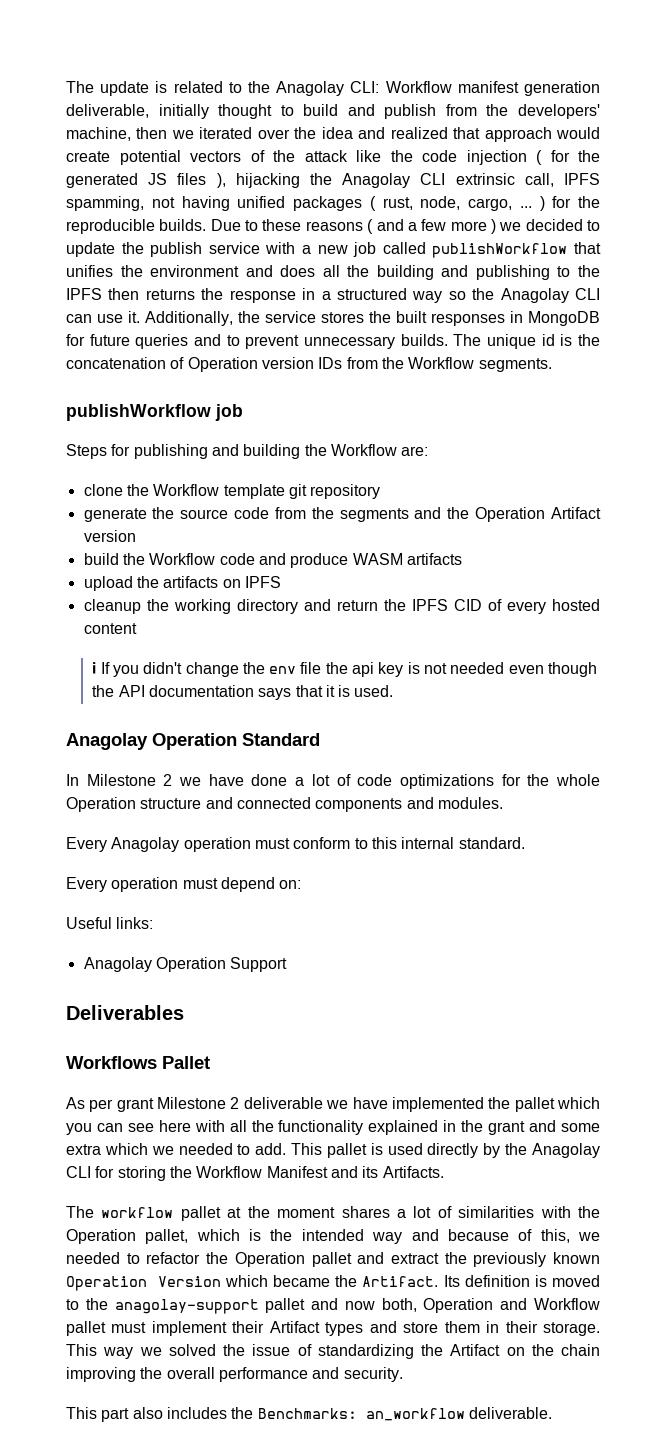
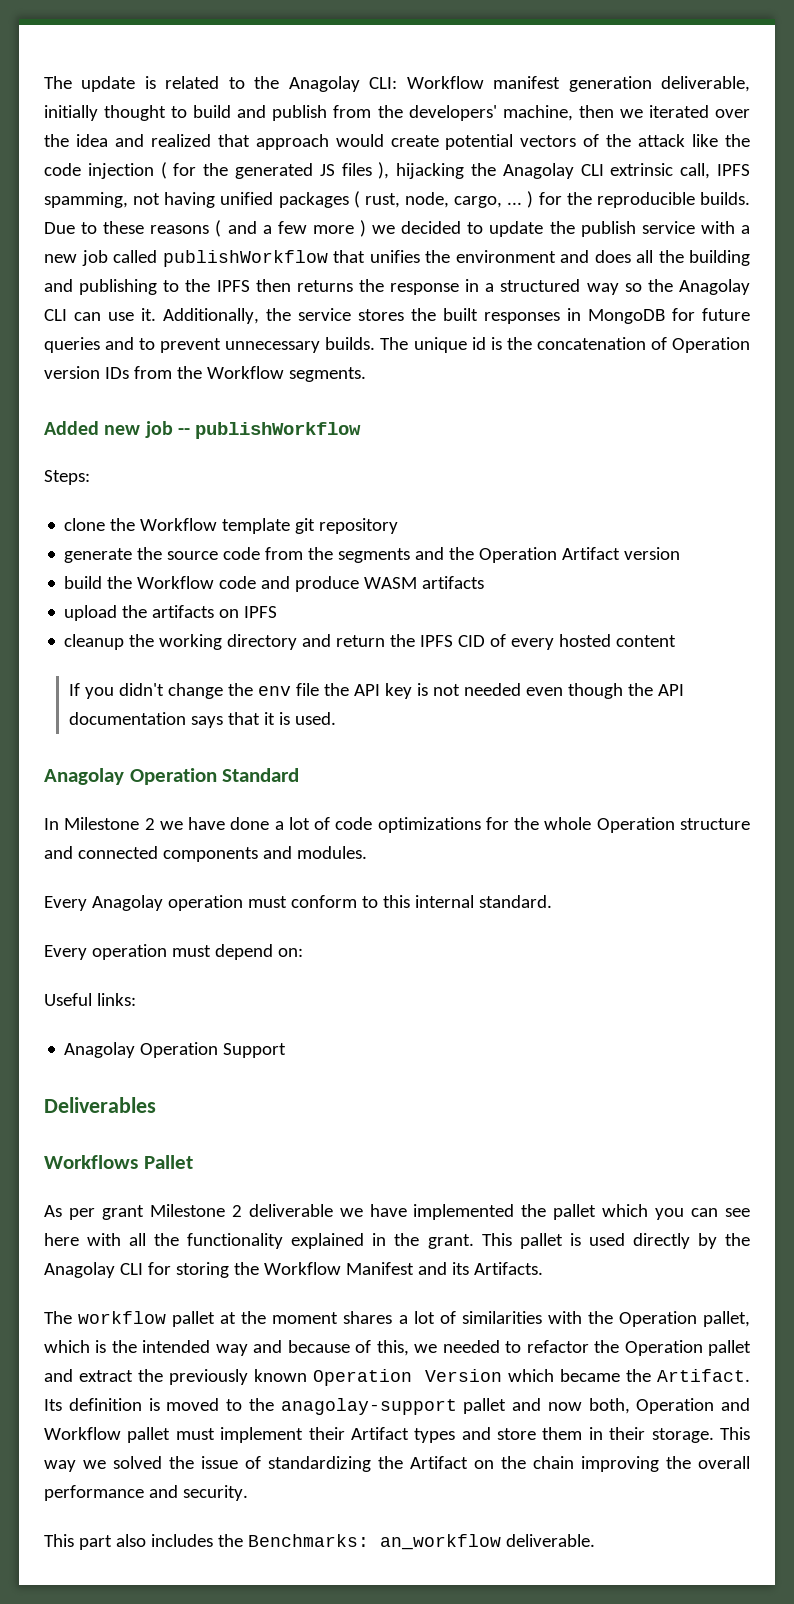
- publishWorkflow job
- Steps for publishing and building the Workflow are:
+ Added new job -- publishWorkflow
+ Steps:
- ℹ If you didn't change the env file the api key is not needed even though the API documentation says that it is used.
+ If you didn't change the env file the API key is not needed even though the API documentation says that it is used.
- As per grant Milestone 2 deliverable we have implemented the pallet which you can see here with all the functionality explained in the grant and some extra which we needed to add.
+ As per grant Milestone 2 deliverable we have implemented the pallet which you can see here with all the functionality explained in the grant.

